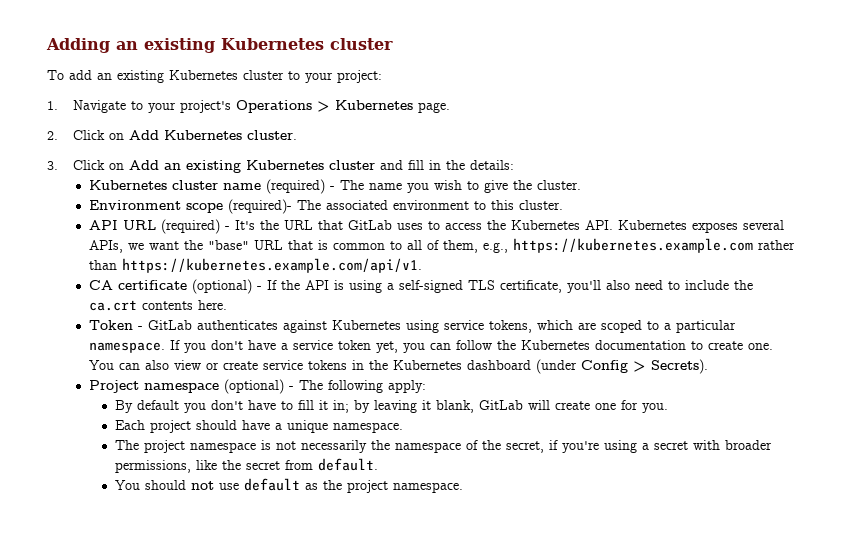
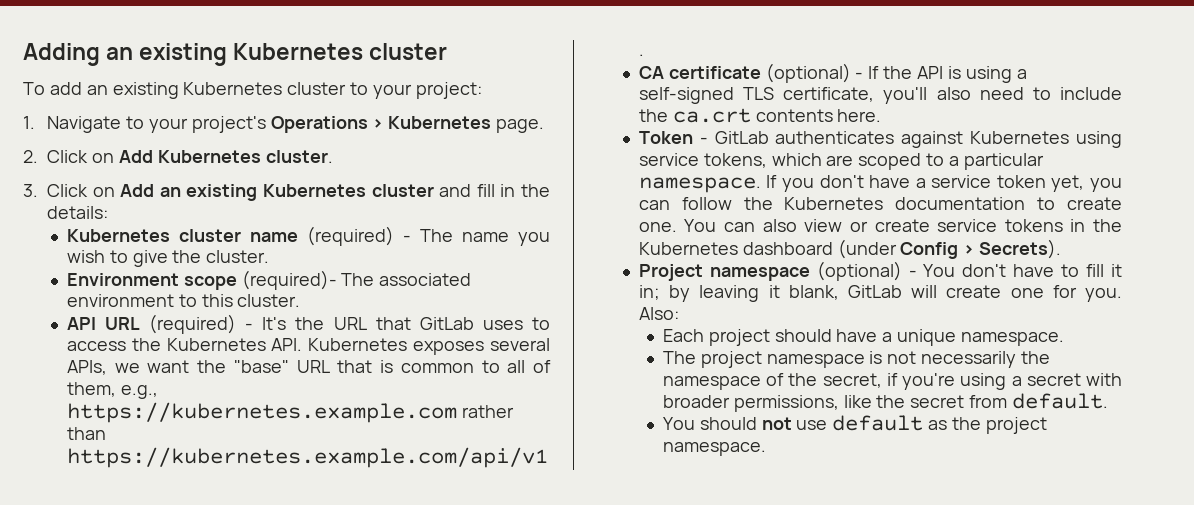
- Project namespace (optional) - The following apply:
- By default you don't have to fill it in; by leaving it blank, GitLab will create one for you.
+ Project namespace (optional) - You don't have to fill it in; by leaving it blank, GitLab will create one for you. Also:

